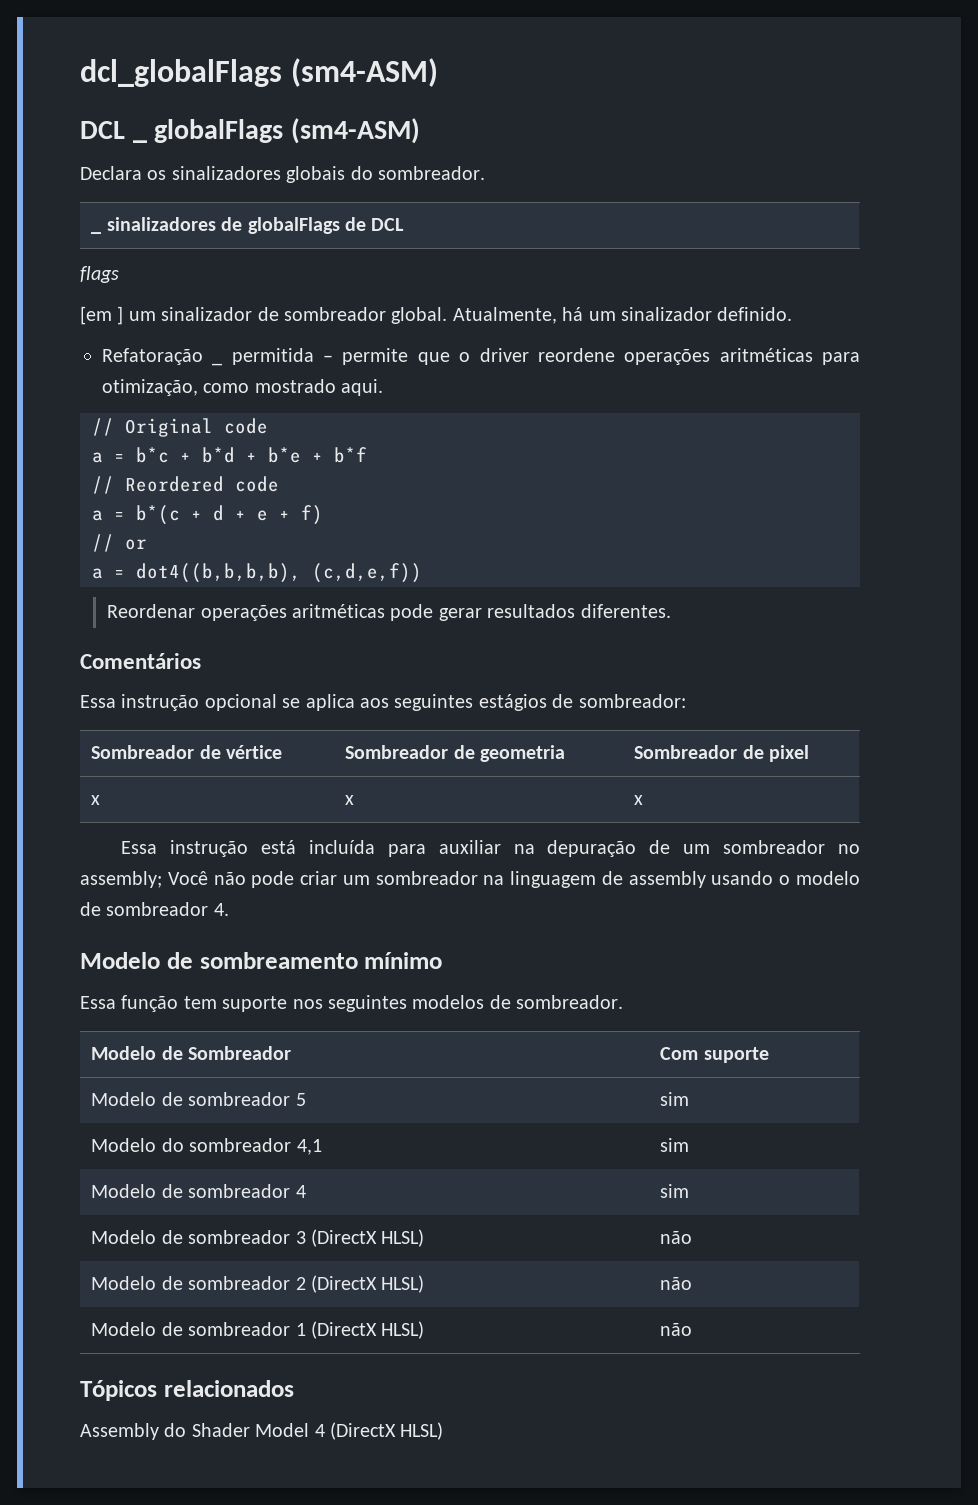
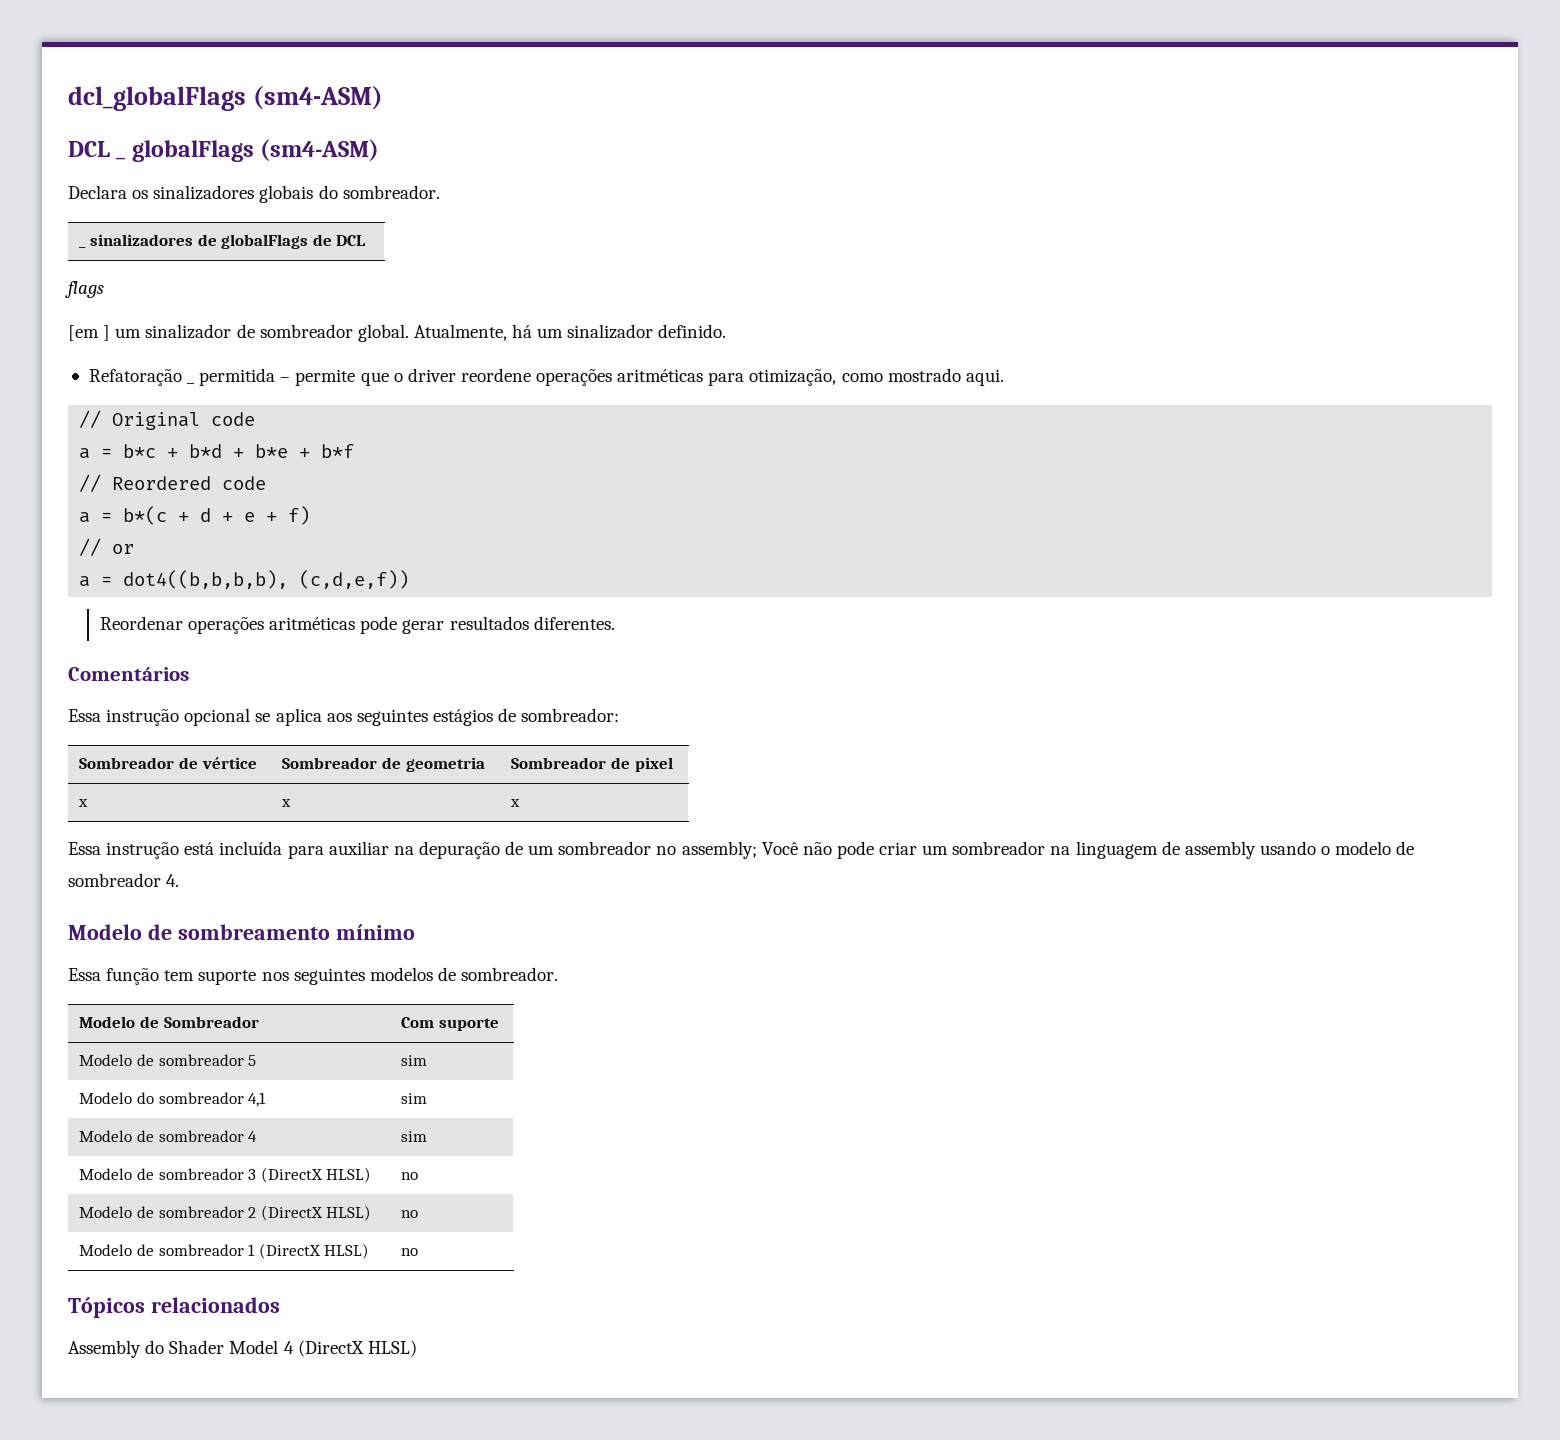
- Modelo de sombreador 3 (DirectX HLSL) | não
+ Modelo de sombreador 3 (DirectX HLSL) | no
- Modelo de sombreador 2 (DirectX HLSL) | não
+ Modelo de sombreador 2 (DirectX HLSL) | no
- Modelo de sombreador 1 (DirectX HLSL) | não
+ Modelo de sombreador 1 (DirectX HLSL) | no

